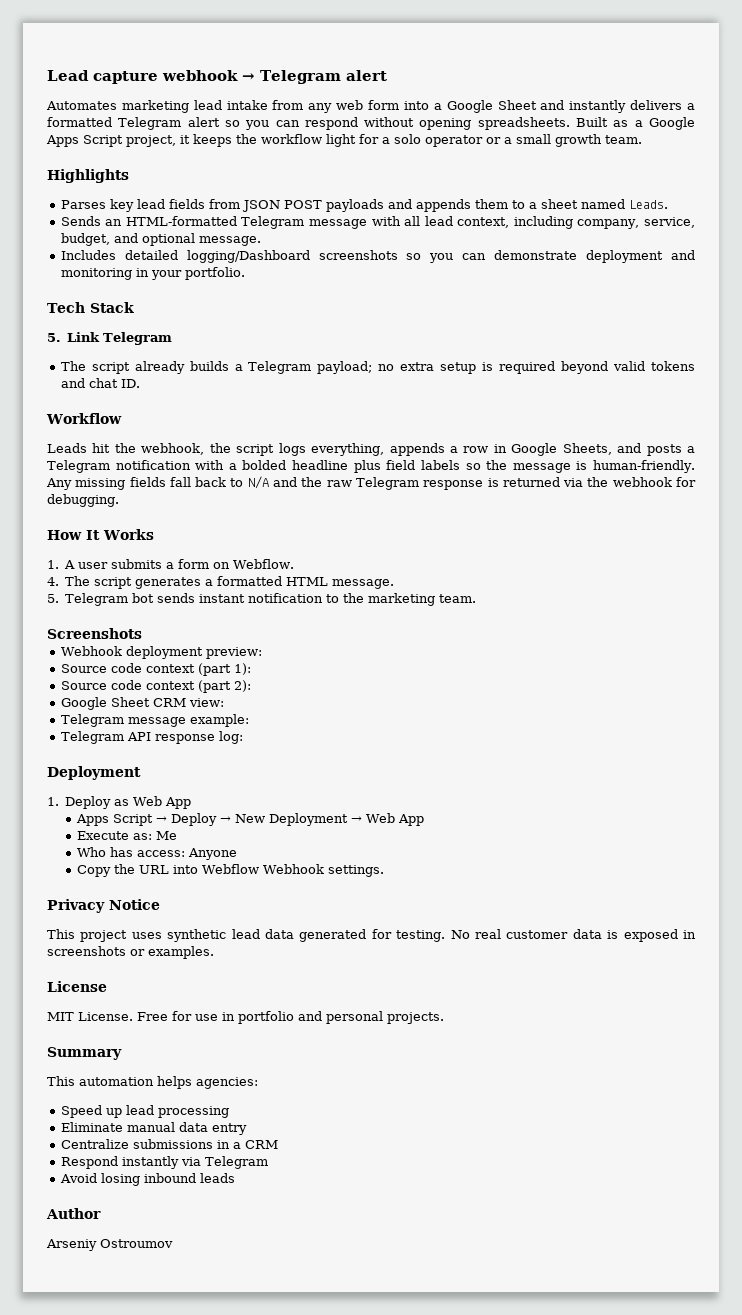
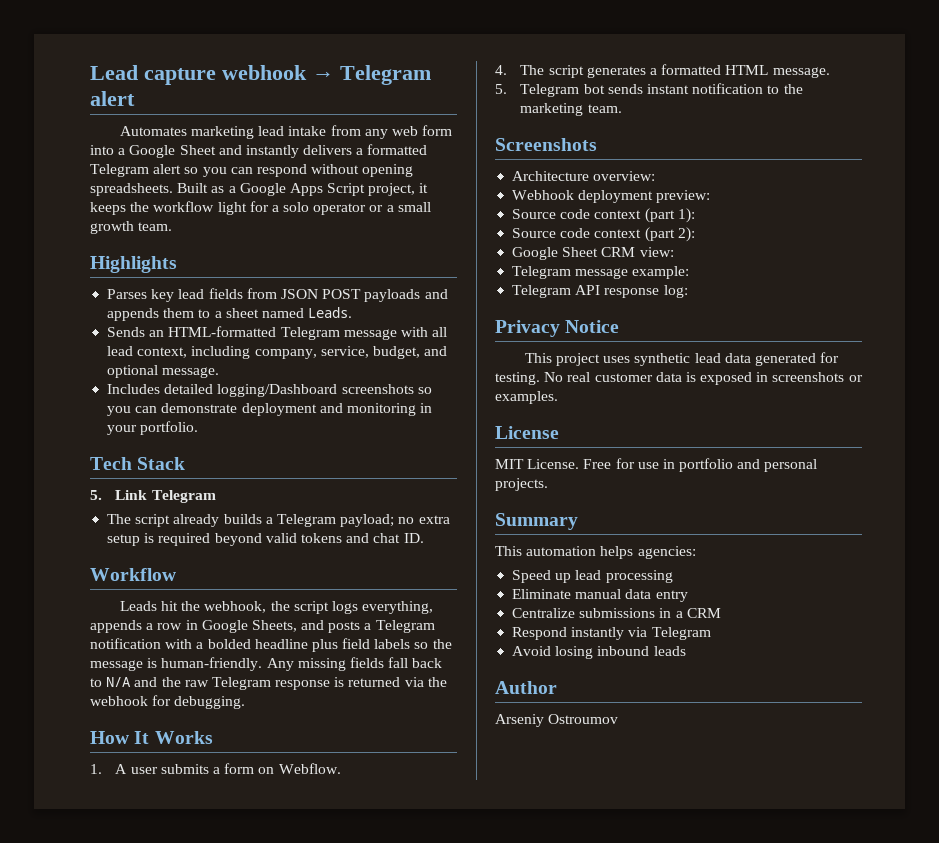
+ Architecture overview:
  Telegram API response log:
- Deployment
- 1. Deploy as Web App
- Apps Script → Deploy → New Deployment → Web App
- Execute as: Me
- Who has access: Anyone
- Copy the URL into Webflow Webhook settings.

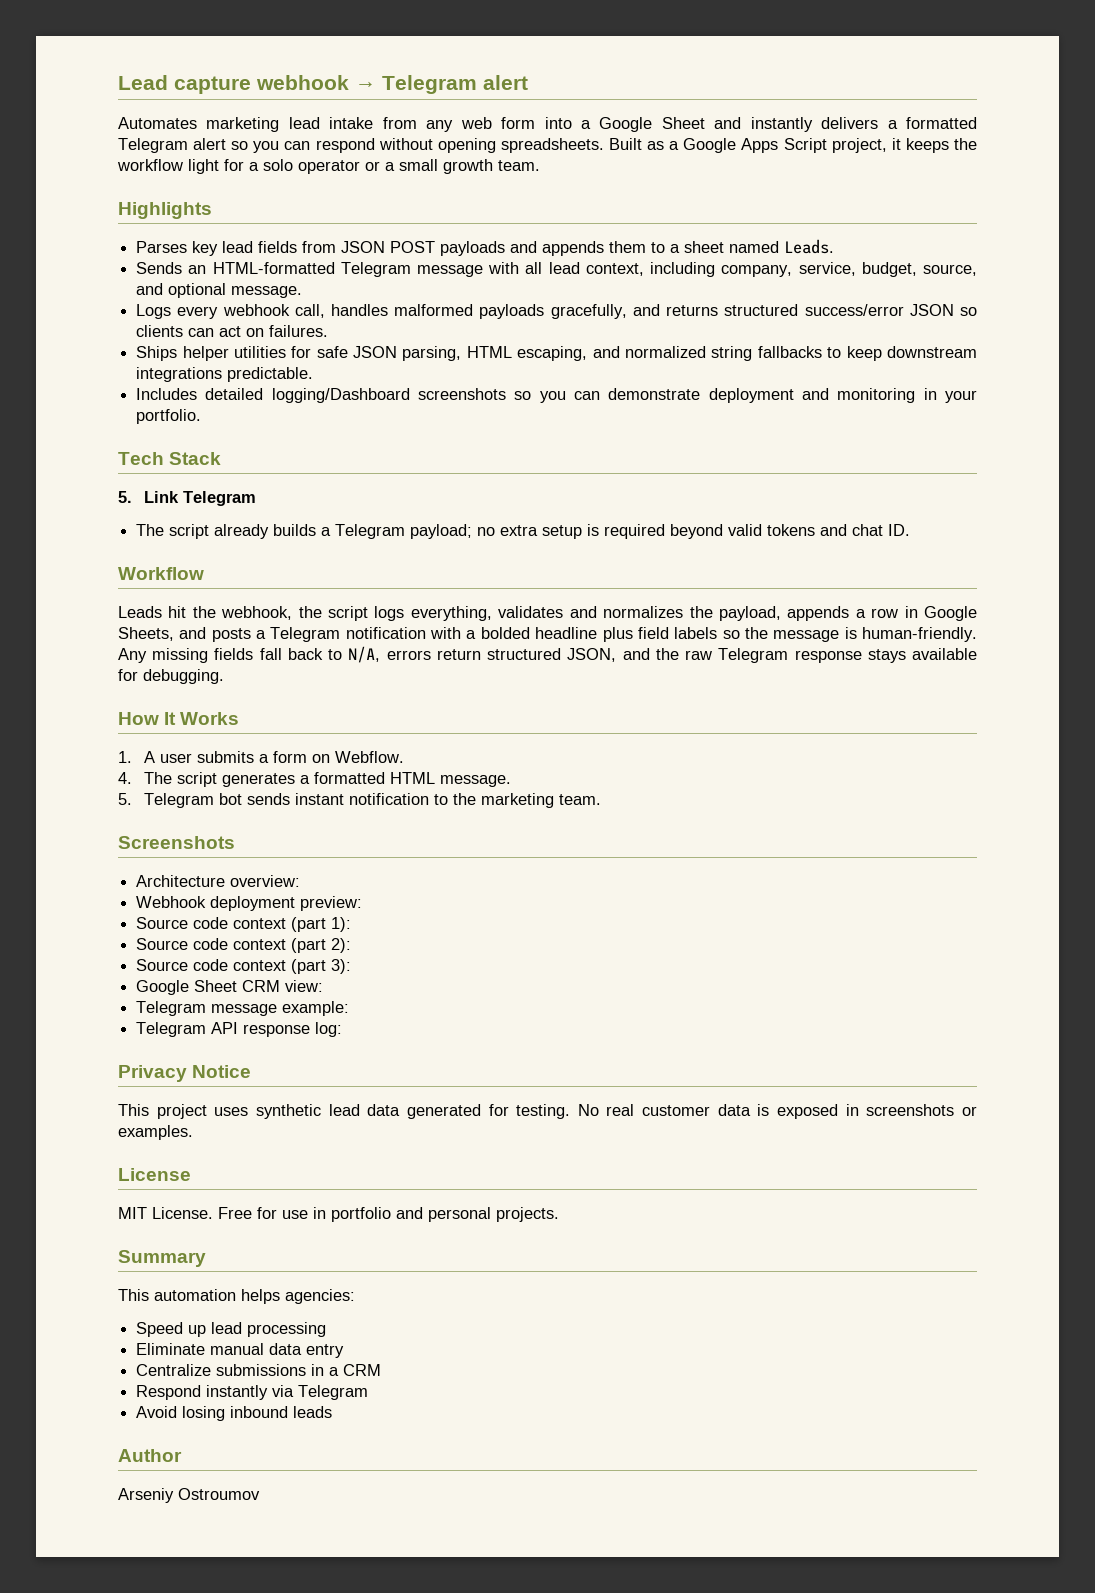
- Sends an HTML-formatted Telegram message with all lead context, including company, service, budget, and optional message.
+ Sends an HTML-formatted Telegram message with all lead context, including company, service, budget, source, and optional message.
+ Logs every webhook call, handles malformed payloads gracefully, and returns structured success/error JSON so clients can act on failures.
+ Ships helper utilities for safe JSON parsing, HTML escaping, and normalized string fallbacks to keep downstream integrations predictable.
- Leads hit the webhook, the script logs everything, appends a row in Google Sheets, and posts a Telegram notification with a bolded headline plus field labels so the message is human-friendly.
+ Leads hit the webhook, the script logs everything, validates and normalizes the payload, appends a row in Google Sheets, and posts a Telegram notification with a bolded headline plus field labels so the message is human-friendly.
- Any missing fields fall back to N/A and the raw Telegram response is returned via the webhook for debugging.
+ Any missing fields fall back to N/A, errors return structured JSON, and the raw Telegram response stays available for debugging.
+ Source code context (part 3):

